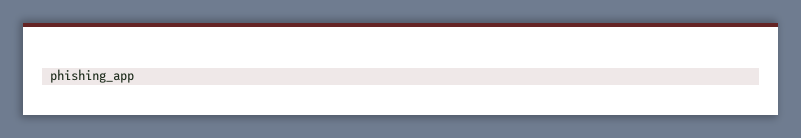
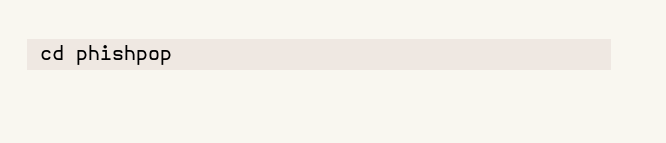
- phishing_app
+ cd phishpop

